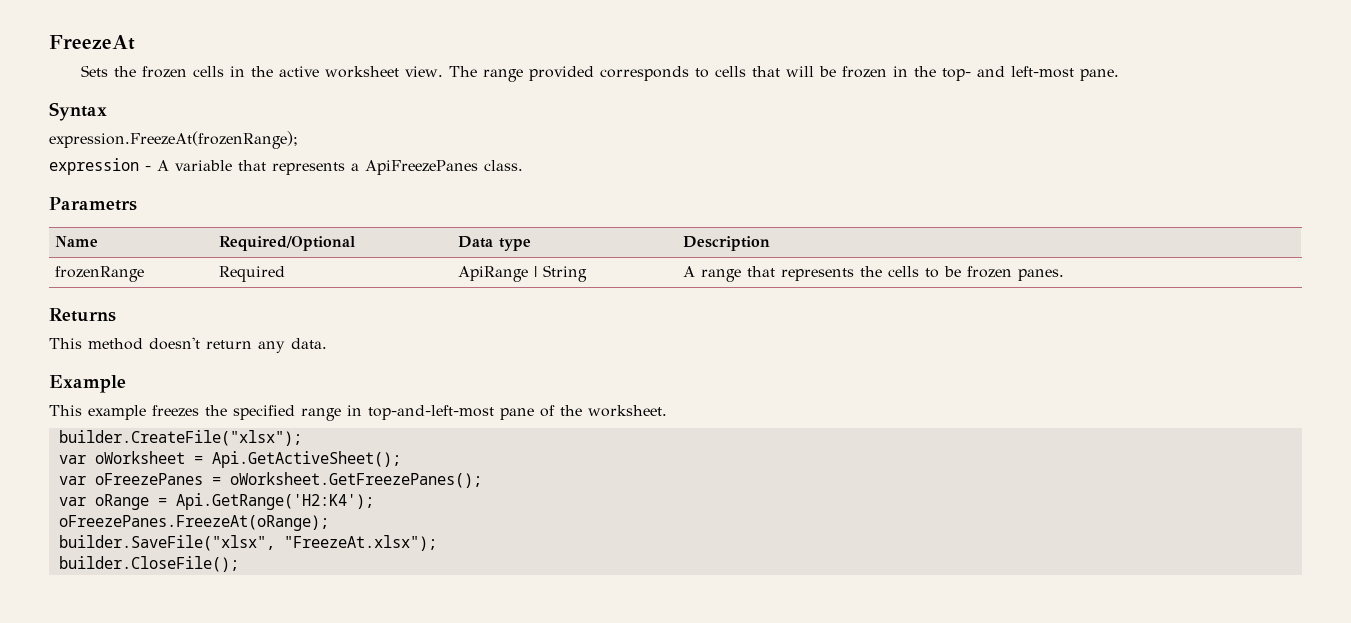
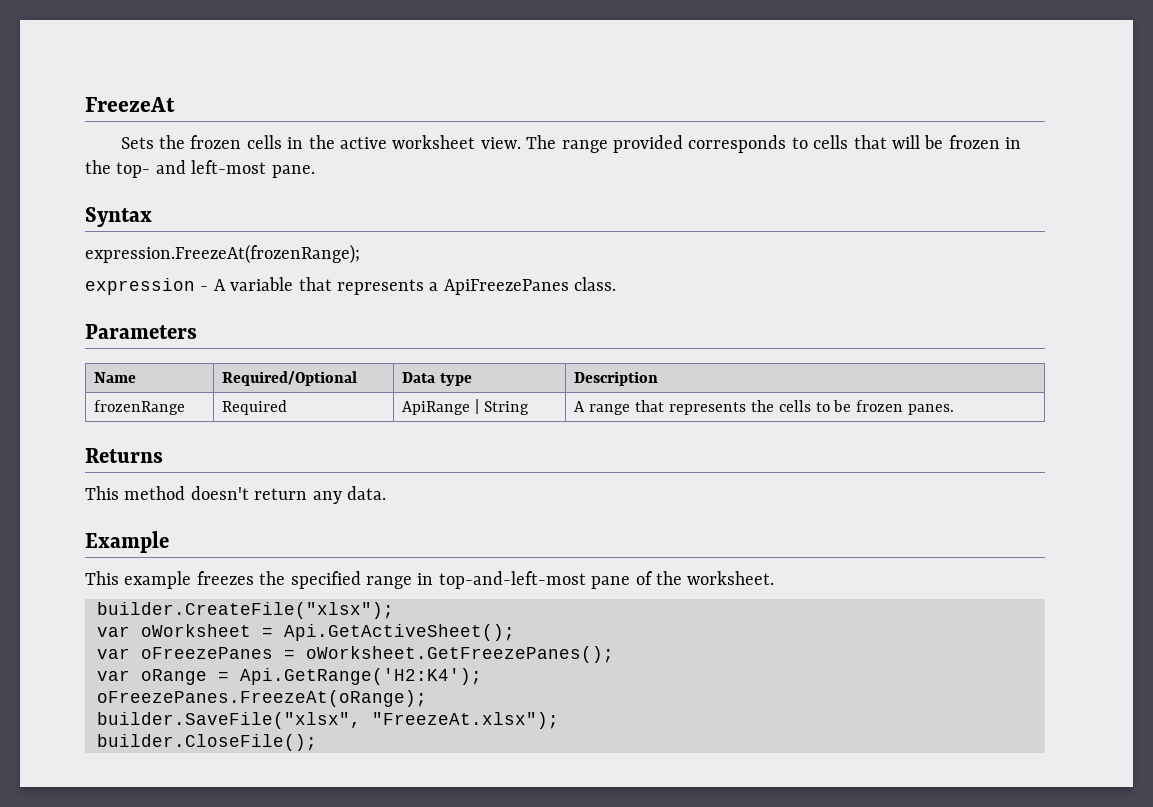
- Parametrs
+ Parameters

